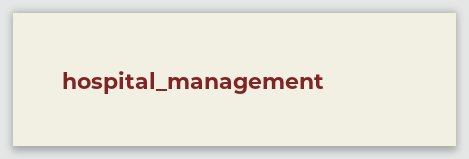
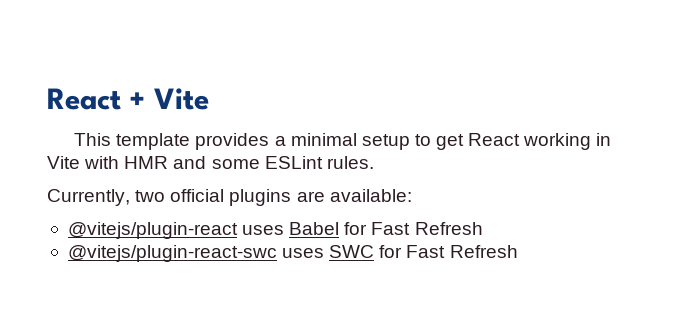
- hospital_management
+ React + Vite
+ This template provides a minimal setup to get React working in Vite with HMR and some ESLint rules.
+ Currently, two official plugins are available:
+ @vitejs/plugin-react uses Babel for Fast Refresh
+ @vitejs/plugin-react-swc uses SWC for Fast Refresh

